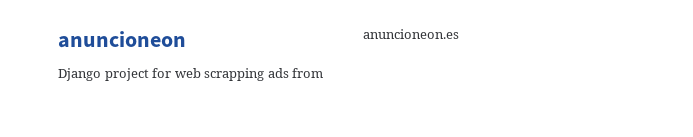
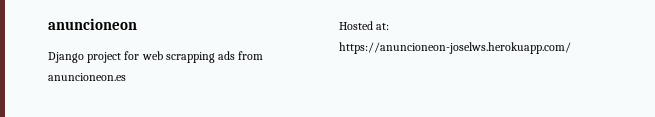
+ Hosted at: https://anuncioneon-joselws.herokuapp.com/

